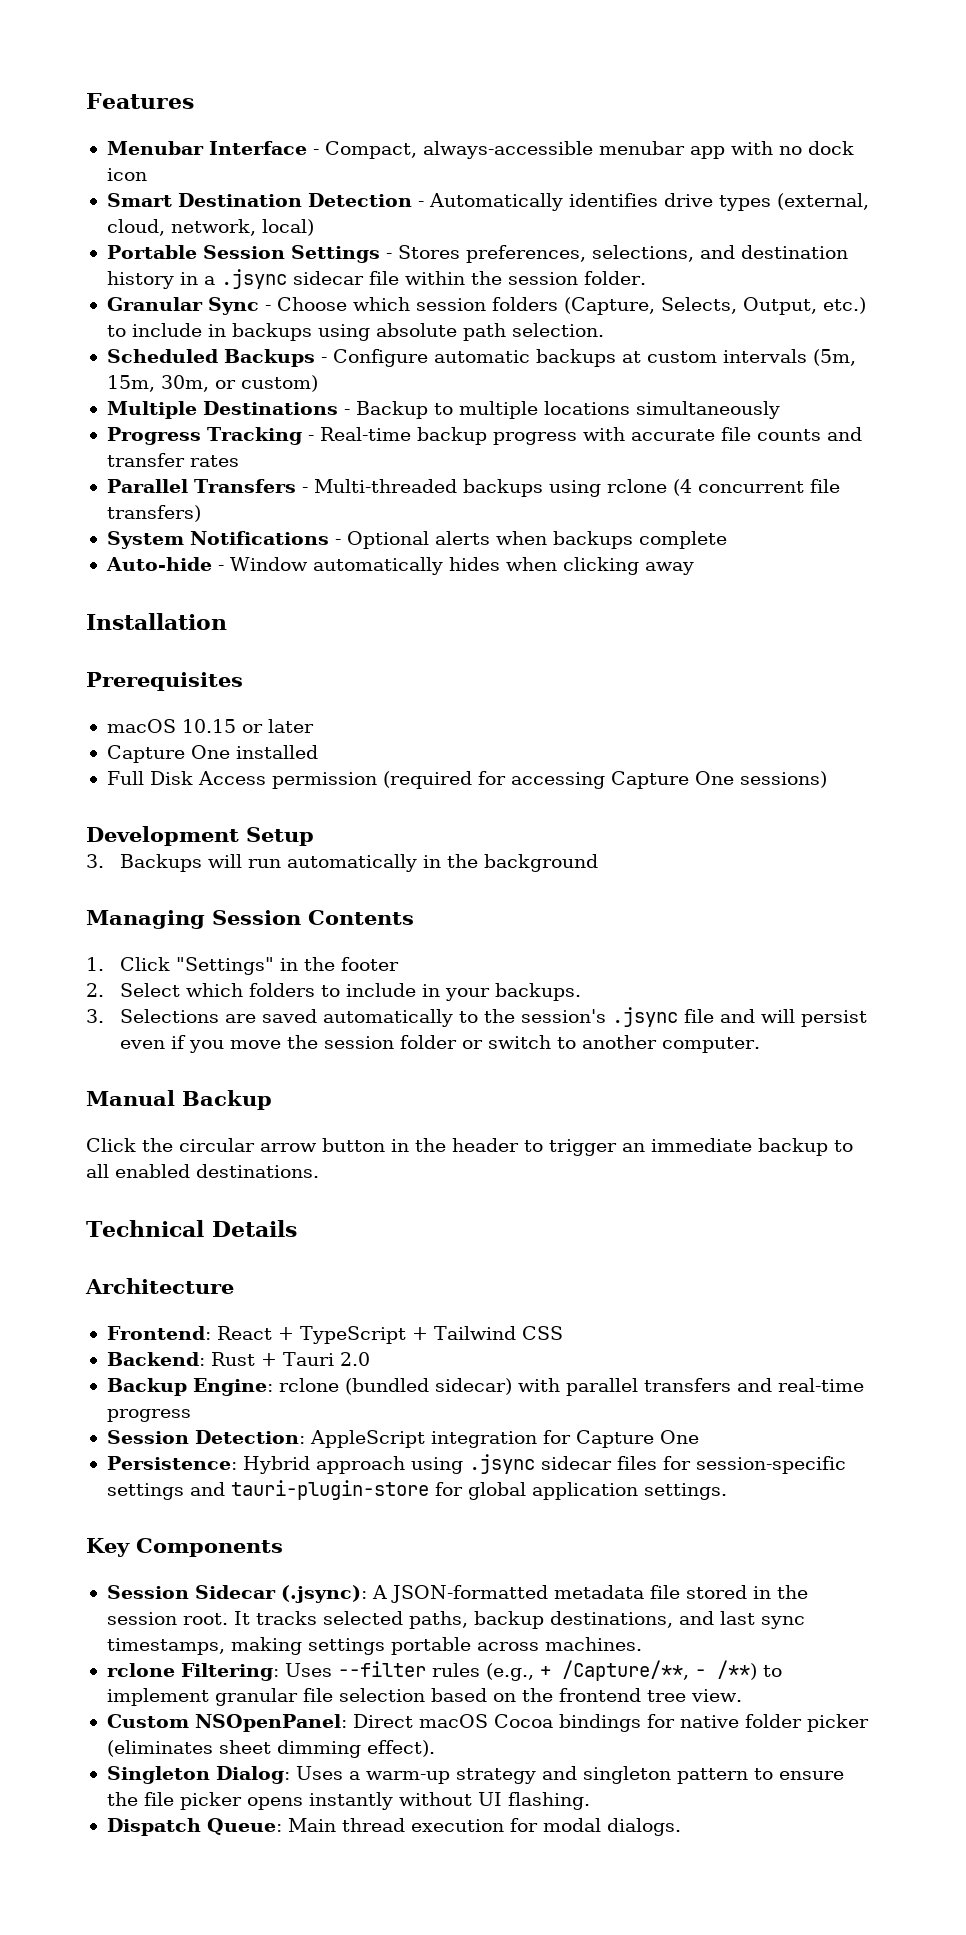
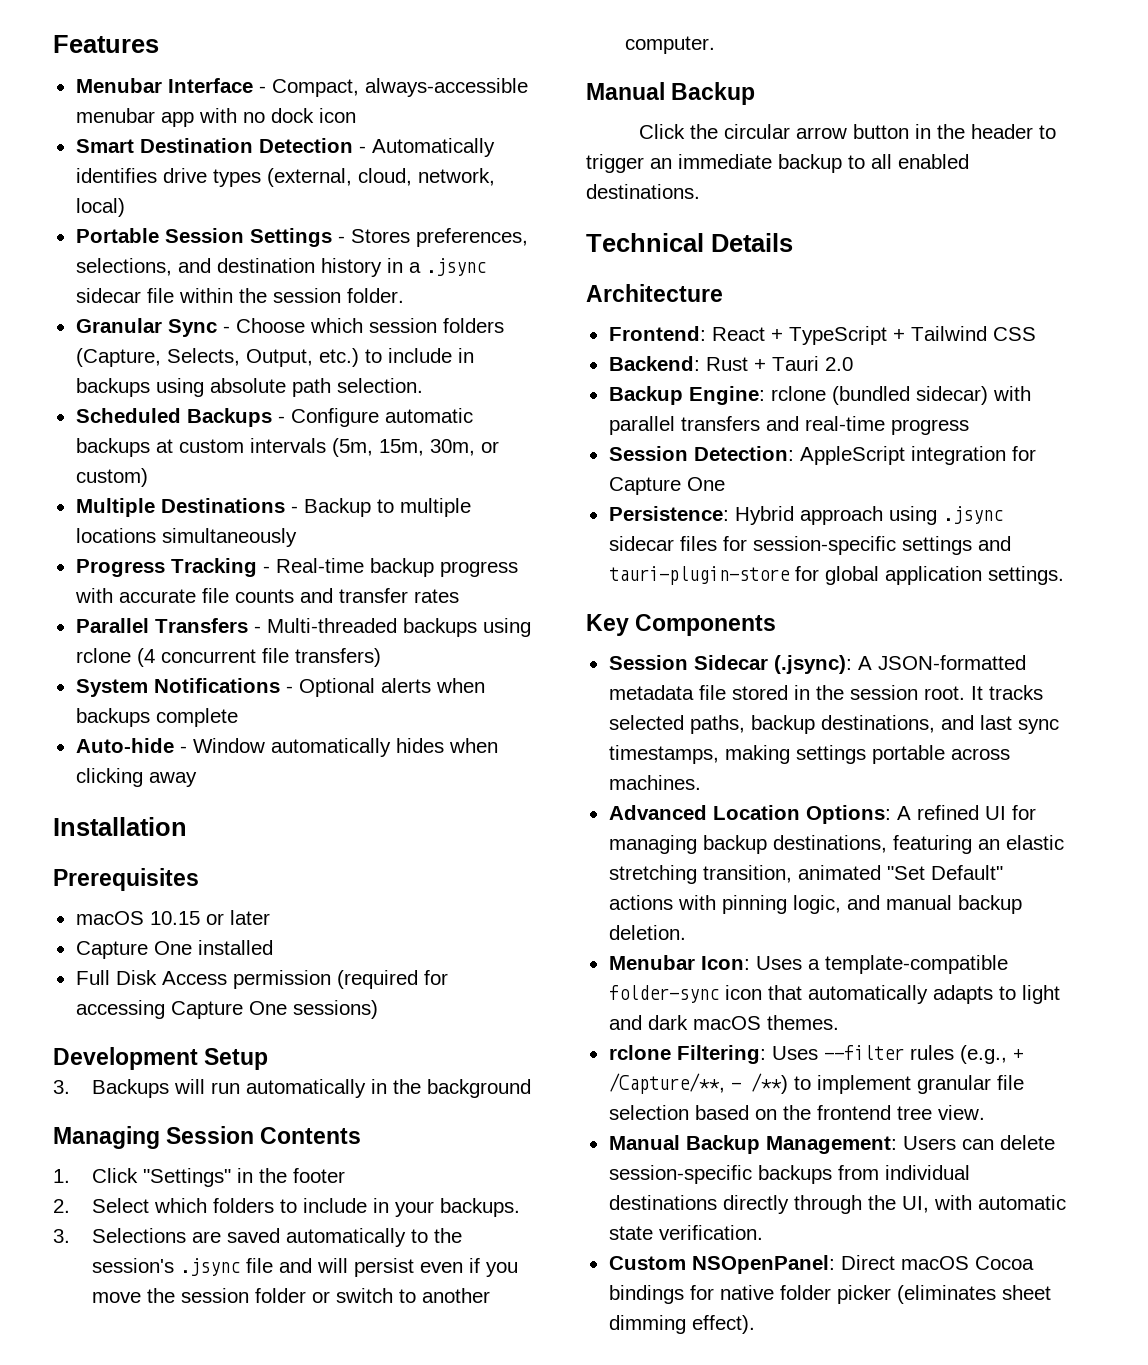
+ Advanced Location Options: A refined UI for managing backup destinations, featuring an elastic stretching transition, animated "Set Default" actions with pinning logic, and manual backup deletion.
+ Menubar Icon: Uses a template-compatible folder-sync icon that automatically adapts to light and dark macOS themes.
+ Manual Backup Management: Users can delete session-specific backups from individual destinations directly through the UI, with automatic state verification.
- Singleton Dialog: Uses a warm-up strategy and singleton pattern to ensure the file picker opens instantly without UI flashing.
- Dispatch Queue: Main thread execution for modal dialogs.

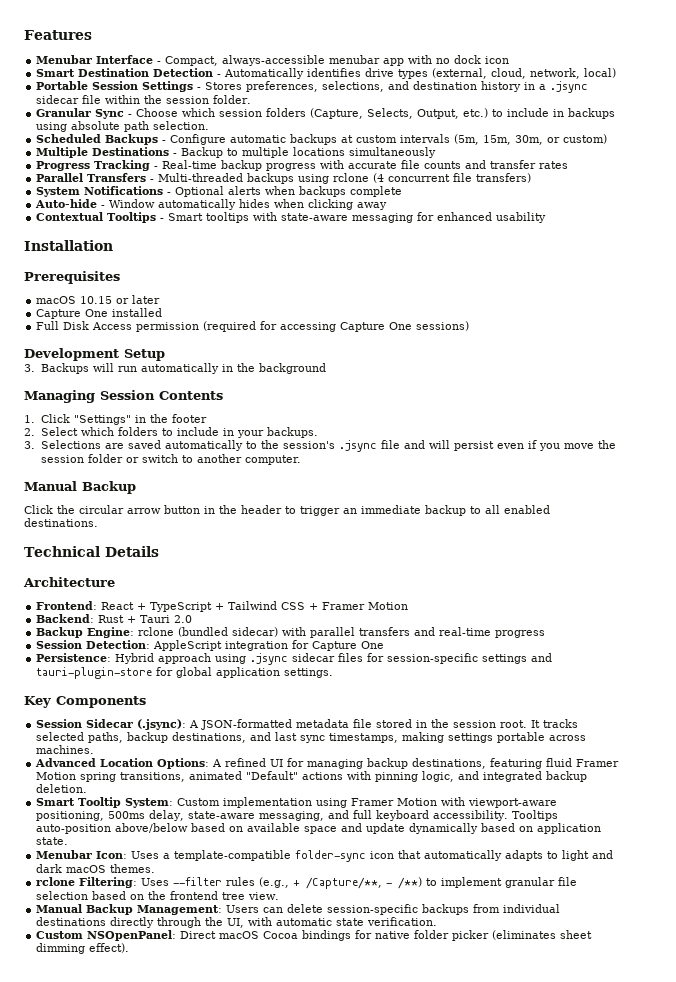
+ Contextual Tooltips - Smart tooltips with state-aware messaging for enhanced usability
- Frontend: React + TypeScript + Tailwind CSS
+ Frontend: React + TypeScript + Tailwind CSS + Framer Motion
- Advanced Location Options: A refined UI for managing backup destinations, featuring an elastic stretching transition, animated "Set Default" actions with pinning logic, and manual backup deletion.
+ Advanced Location Options: A refined UI for managing backup destinations, featuring fluid Framer Motion spring transitions, animated "Default" actions with pinning logic, and integrated backup deletion.
+ Smart Tooltip System: Custom implementation using Framer Motion with viewport-aware positioning, 500ms delay, state-aware messaging, and full keyboard accessibility. Tooltips auto-position above/below based on available space and update dynamically based on application state.

